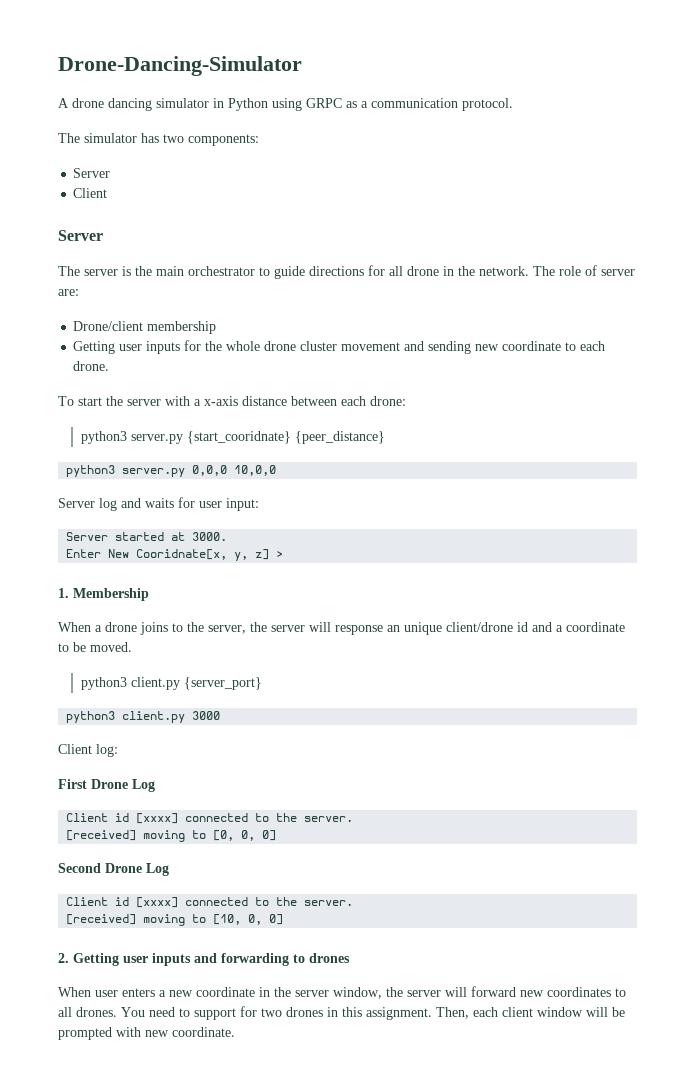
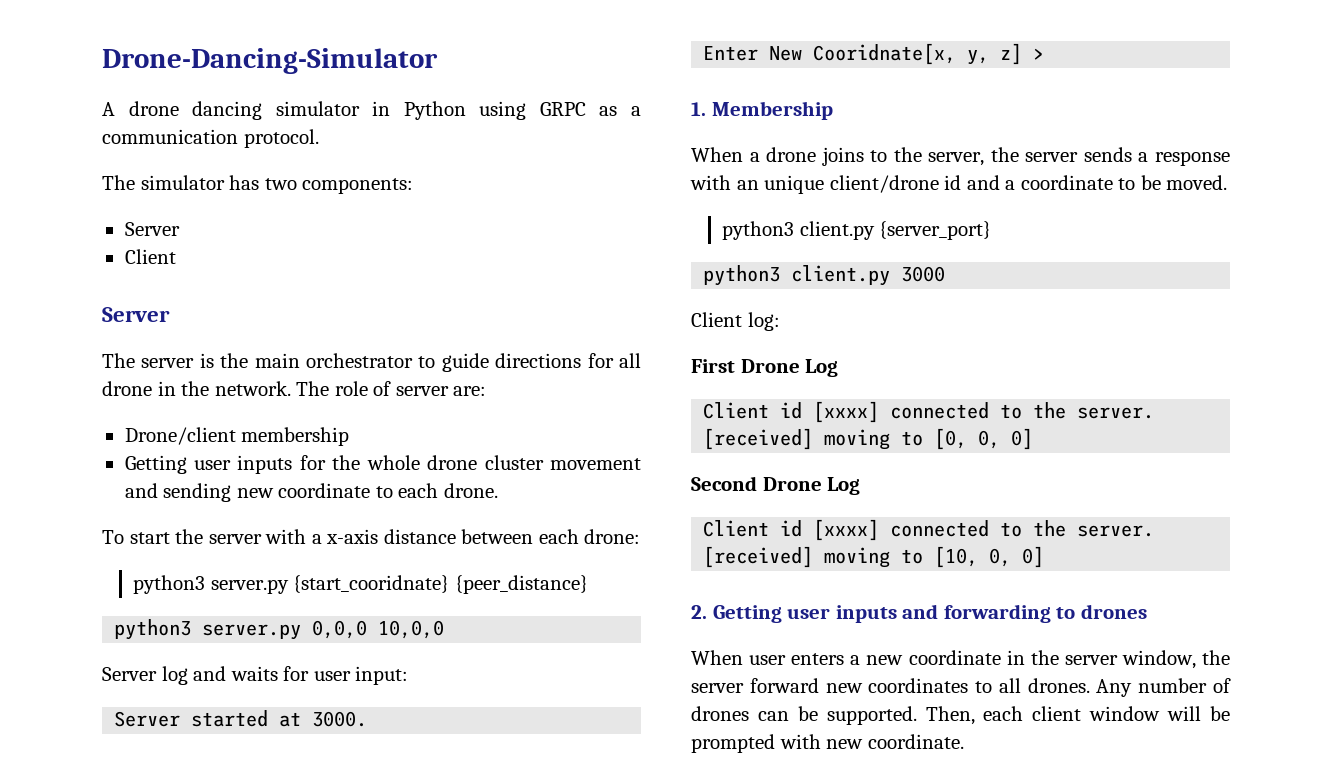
- When a drone joins to the server, the server will response an unique client/drone id and a coordinate to be moved.
+ When a drone joins to the server, the server sends a response with an unique client/drone id and a coordinate to be moved.
- When user enters a new coordinate in the server window, the server will forward new coordinates to all drones.
+ When user enters a new coordinate in the server window, the server forward new coordinates to all drones.
- You need to support for two drones in this assignment.
+ Any number of drones can be supported.

